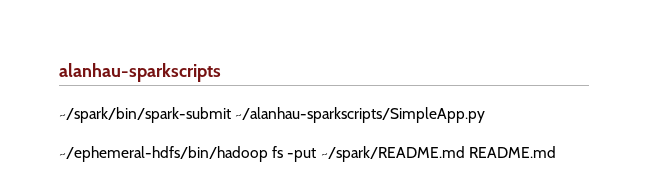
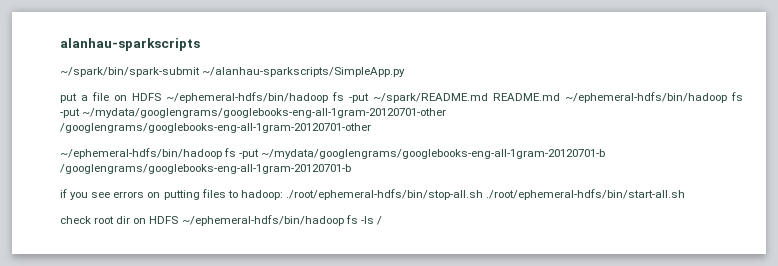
- ~/ephemeral-hdfs/bin/hadoop fs -put ~/spark/README.md README.md
+ put a file on HDFS ~/ephemeral-hdfs/bin/hadoop fs -put ~/spark/README.md README.md ~/ephemeral-hdfs/bin/hadoop fs -put ~/mydata/googlengrams/googlebooks-eng-all-1gram-20120701-other /googlengrams/googlebooks-eng-all-1gram-20120701-other
+ ~/ephemeral-hdfs/bin/hadoop fs -put ~/mydata/googlengrams/googlebooks-eng-all-1gram-20120701-b /googlengrams/googlebooks-eng-all-1gram-20120701-b
+ if you see errors on putting files to hadoop: ./root/ephemeral-hdfs/bin/stop-all.sh ./root/ephemeral-hdfs/bin/start-all.sh
+ check root dir on HDFS ~/ephemeral-hdfs/bin/hadoop fs -ls /

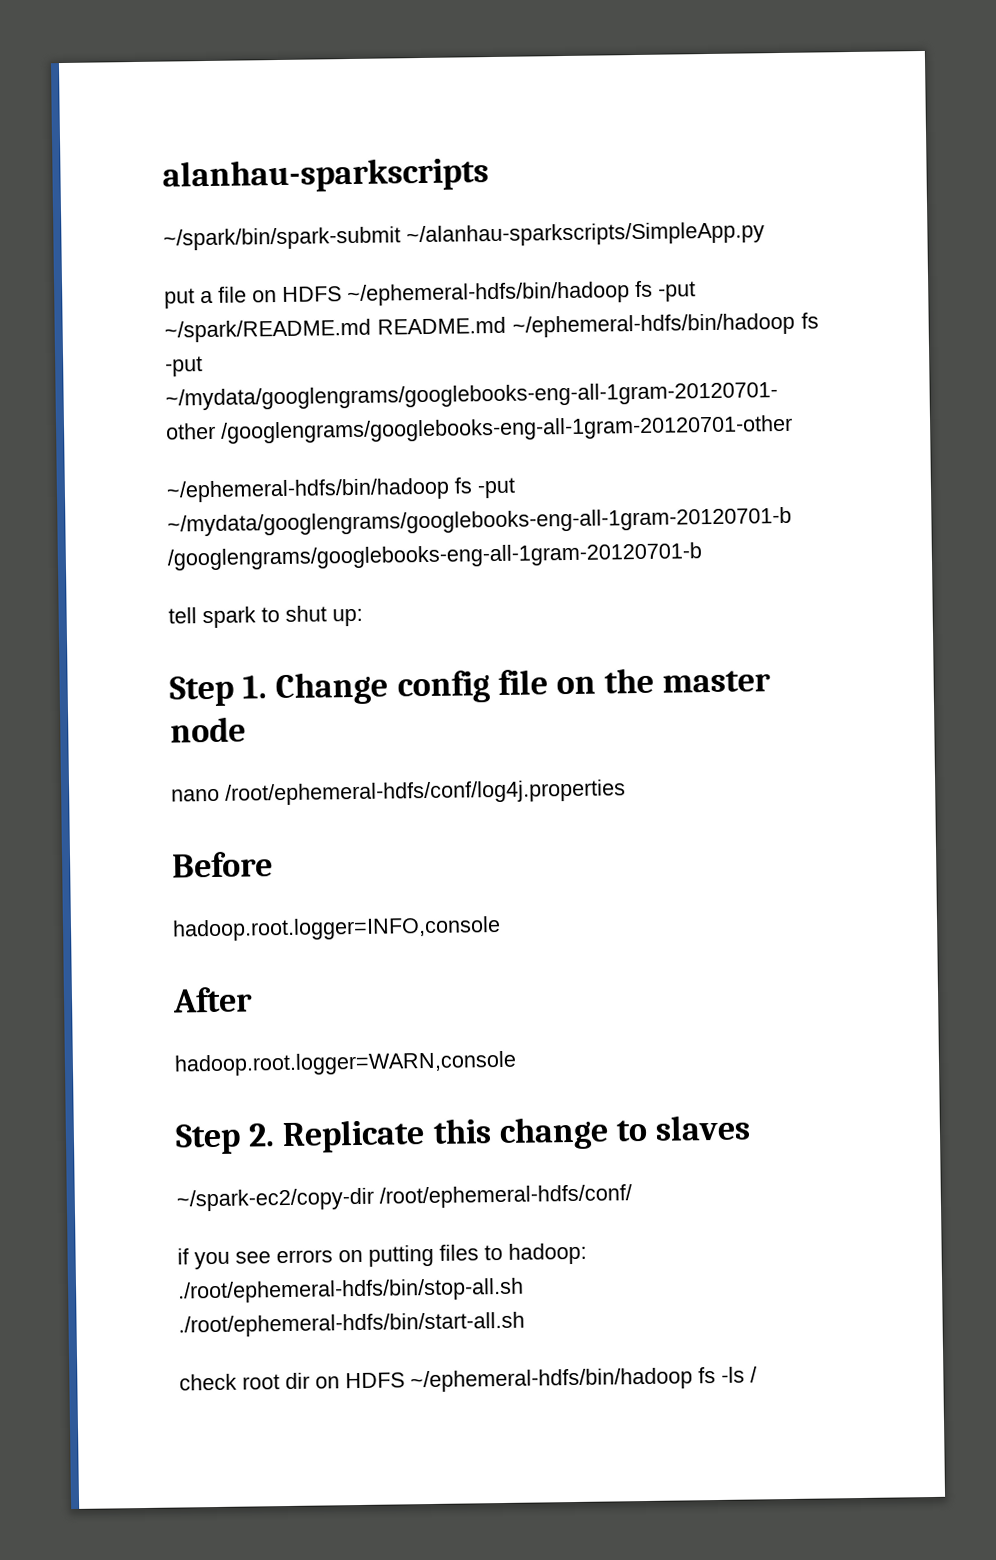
+ tell spark to shut up:
+ Step 1. Change config file on the master node
+ nano /root/ephemeral-hdfs/conf/log4j.properties
+ Before
+ hadoop.root.logger=INFO,console
+ After
+ hadoop.root.logger=WARN,console
+ Step 2. Replicate this change to slaves
+ ~/spark-ec2/copy-dir /root/ephemeral-hdfs/conf/

